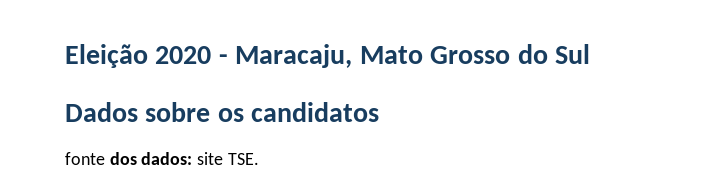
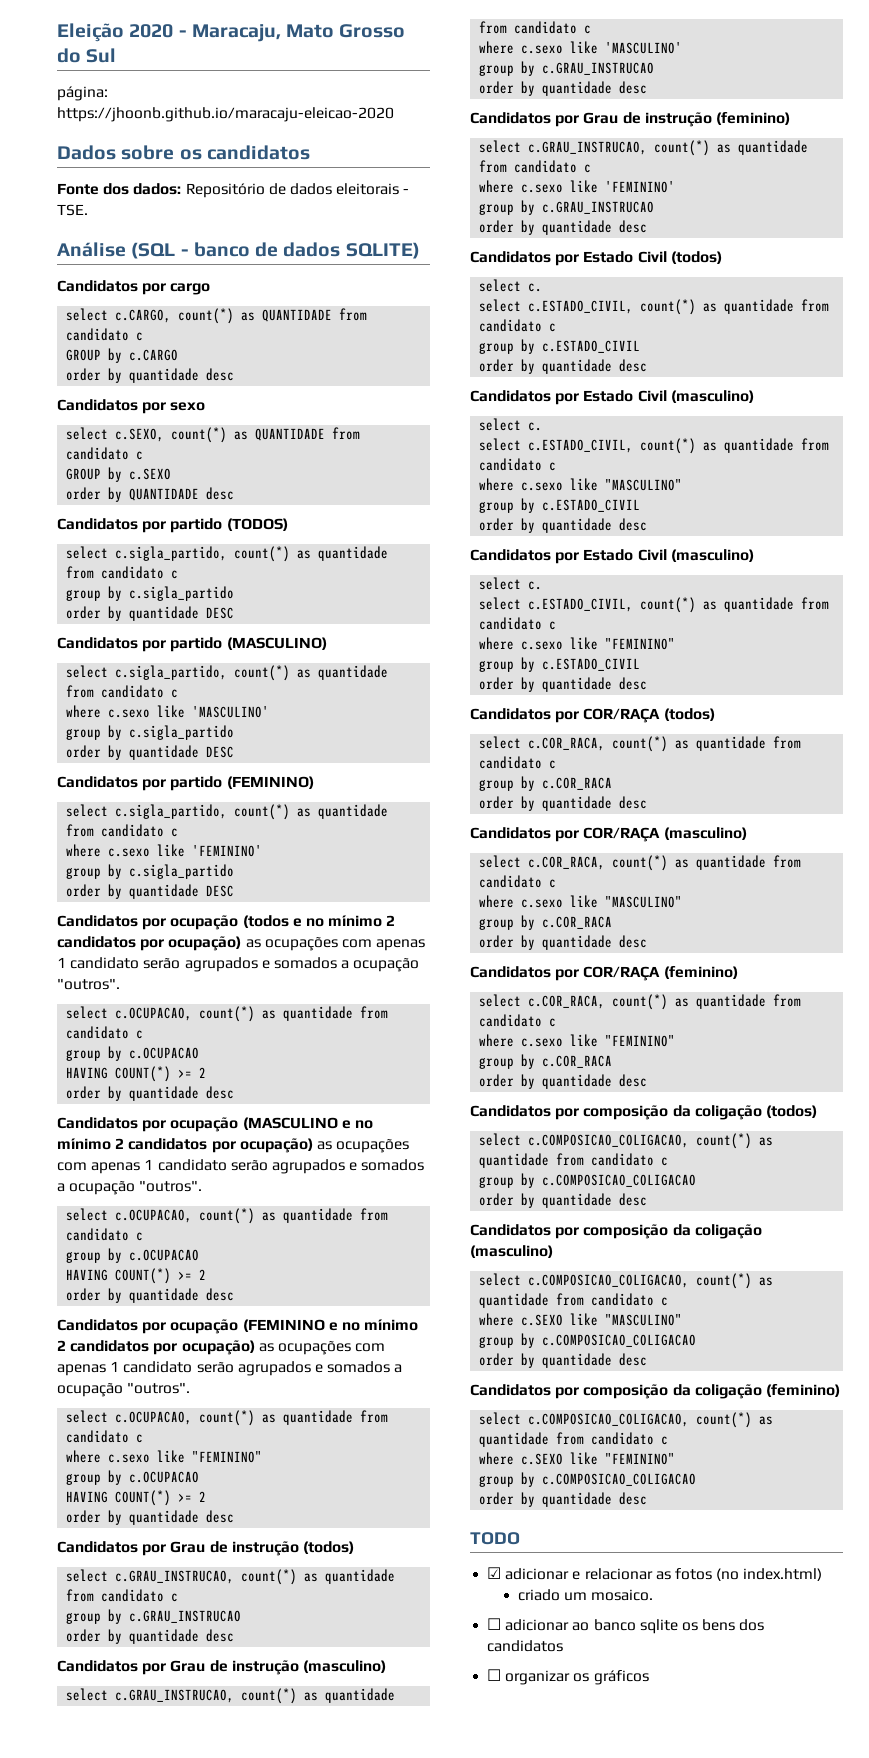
+ página: https://jhoonb.github.io/maracaju-eleicao-2020
- fonte dos dados: site TSE.
+ Fonte dos dados: Repositório de dados eleitorais - TSE.
+ Análise (SQL - banco de dados SQLITE)
+ Candidatos por cargo
+ select c.CARGO, count(*) as QUANTIDADE from candidato c
+ GROUP by c.CARGO
+ order by quantidade desc
+ Candidatos por sexo
+ select c.SEXO, count(*) as QUANTIDADE from candidato c
+ GROUP by c.SEXO
+ order by QUANTIDADE desc
+ Candidatos por partido (TODOS)
+ select c.sigla_partido, count(*) as quantidade from candidato c
+ group by c.sigla_partido
+ order by quantidade DESC
+ Candidatos por partido (MASCULINO)
+ select c.sigla_partido, count(*) as quantidade from candidato c
+ where c.sexo like 'MASCULINO'
+ group by c.sigla_partido
+ order by quantidade DESC
+ Candidatos por partido (FEMININO)
+ select c.sigla_partido, count(*) as quantidade from candidato c
+ where c.sexo like 'FEMININO'
+ group by c.sigla_partido
+ order by quantidade DESC
+ Candidatos por ocupação (todos e no mínimo 2 candidatos por ocupação) as ocupações com apenas 1 candidato serão agrupados e somados a ocupação "outros".
+ select c.OCUPACAO, count(*) as quantidade from candidato c
+ group by c.OCUPACAO
+ HAVING COUNT(*) >= 2
+ order by quantidade desc
+ Candidatos por ocupação (MASCULINO e no mínimo 2 candidatos por ocupação) as ocupações com apenas 1 candidato serão agrupados e somados a ocupação "outros".
+ select c.OCUPACAO, count(*) as quantidade from candidato c
+ group by c.OCUPACAO
+ HAVING COUNT(*) >= 2
+ order by quantidade desc
+ Candidatos por ocupação (FEMININO e no mínimo 2 candidatos por ocupação) as ocupações com apenas 1 candidato serão agrupados e somados a ocupação "outros".
+ select c.OCUPACAO, count(*) as quantidade from candidato c
+ where c.sexo like "FEMININO"
+ group by c.OCUPACAO
+ HAVING COUNT(*) >= 2
+ order by quantidade desc
+ Candidatos por Grau de instrução (todos)
+ select c.GRAU_INSTRUCAO, count(*) as quantidade from candidato c
+ group by c.GRAU_INSTRUCAO
+ order by quantidade desc
+ Candidatos por Grau de instrução (masculino)
+ select c.GRAU_INSTRUCAO, count(*) as quantidade from candidato c
+ where c.sexo like 'MASCULINO'
+ group by c.GRAU_INSTRUCAO
+ order by quantidade desc
+ Candidatos por Grau de instrução (feminino)
+ select c.GRAU_INSTRUCAO, count(*) as quantidade from candidato c
+ where c.sexo like 'FEMININO'
+ group by c.GRAU_INSTRUCAO
+ order by quantidade desc
+ Candidatos por Estado Civil (todos)
+ select c.
+ select c.ESTADO_CIVIL, count(*) as quantidade from candidato c
+ group by c.ESTADO_CIVIL
+ order by quantidade desc
+ Candidatos por Estado Civil (masculino)
+ select c.
+ select c.ESTADO_CIVIL, count(*) as quantidade from candidato c
+ where c.sexo like "MASCULINO"
+ group by c.ESTADO_CIVIL
+ order by quantidade desc
+ Candidatos por Estado Civil (masculino)
+ select c.
+ select c.ESTADO_CIVIL, count(*) as quantidade from candidato c
+ where c.sexo like "FEMININO"
+ group by c.ESTADO_CIVIL
+ order by quantidade desc
+ Candidatos por COR/RAÇA (todos)
+ select c.COR_RACA, count(*) as quantidade from candidato c
+ group by c.COR_RACA
+ order by quantidade desc
+ Candidatos por COR/RAÇA (masculino)
+ select c.COR_RACA, count(*) as quantidade from candidato c
+ where c.sexo like "MASCULINO"
+ group by c.COR_RACA
+ order by quantidade desc
+ Candidatos por COR/RAÇA (feminino)
+ select c.COR_RACA, count(*) as quantidade from candidato c
+ where c.sexo like "FEMININO"
+ group by c.COR_RACA
+ order by quantidade desc
+ Candidatos por composição da coligação (todos)
+ select c.COMPOSICAO_COLIGACAO, count(*) as quantidade from candidato c
+ group by c.COMPOSICAO_COLIGACAO
+ order by quantidade desc
+ Candidatos por composição da coligação (masculino)
+ select c.COMPOSICAO_COLIGACAO, count(*) as quantidade from candidato c
+ where c.SEXO like "MASCULINO"
+ group by c.COMPOSICAO_COLIGACAO
+ order by quantidade desc
+ Candidatos por composição da coligação (feminino)
+ select c.COMPOSICAO_COLIGACAO, count(*) as quantidade from candidato c
+ where c.SEXO like "FEMININO"
+ group by c.COMPOSICAO_COLIGACAO
+ order by quantidade desc
+ TODO
+ ☑ adicionar e relacionar as fotos (no index.html)
+ criado um mosaico.
+ ☐ adicionar ao banco sqlite os bens dos candidatos
+ ☐ organizar os gráficos

